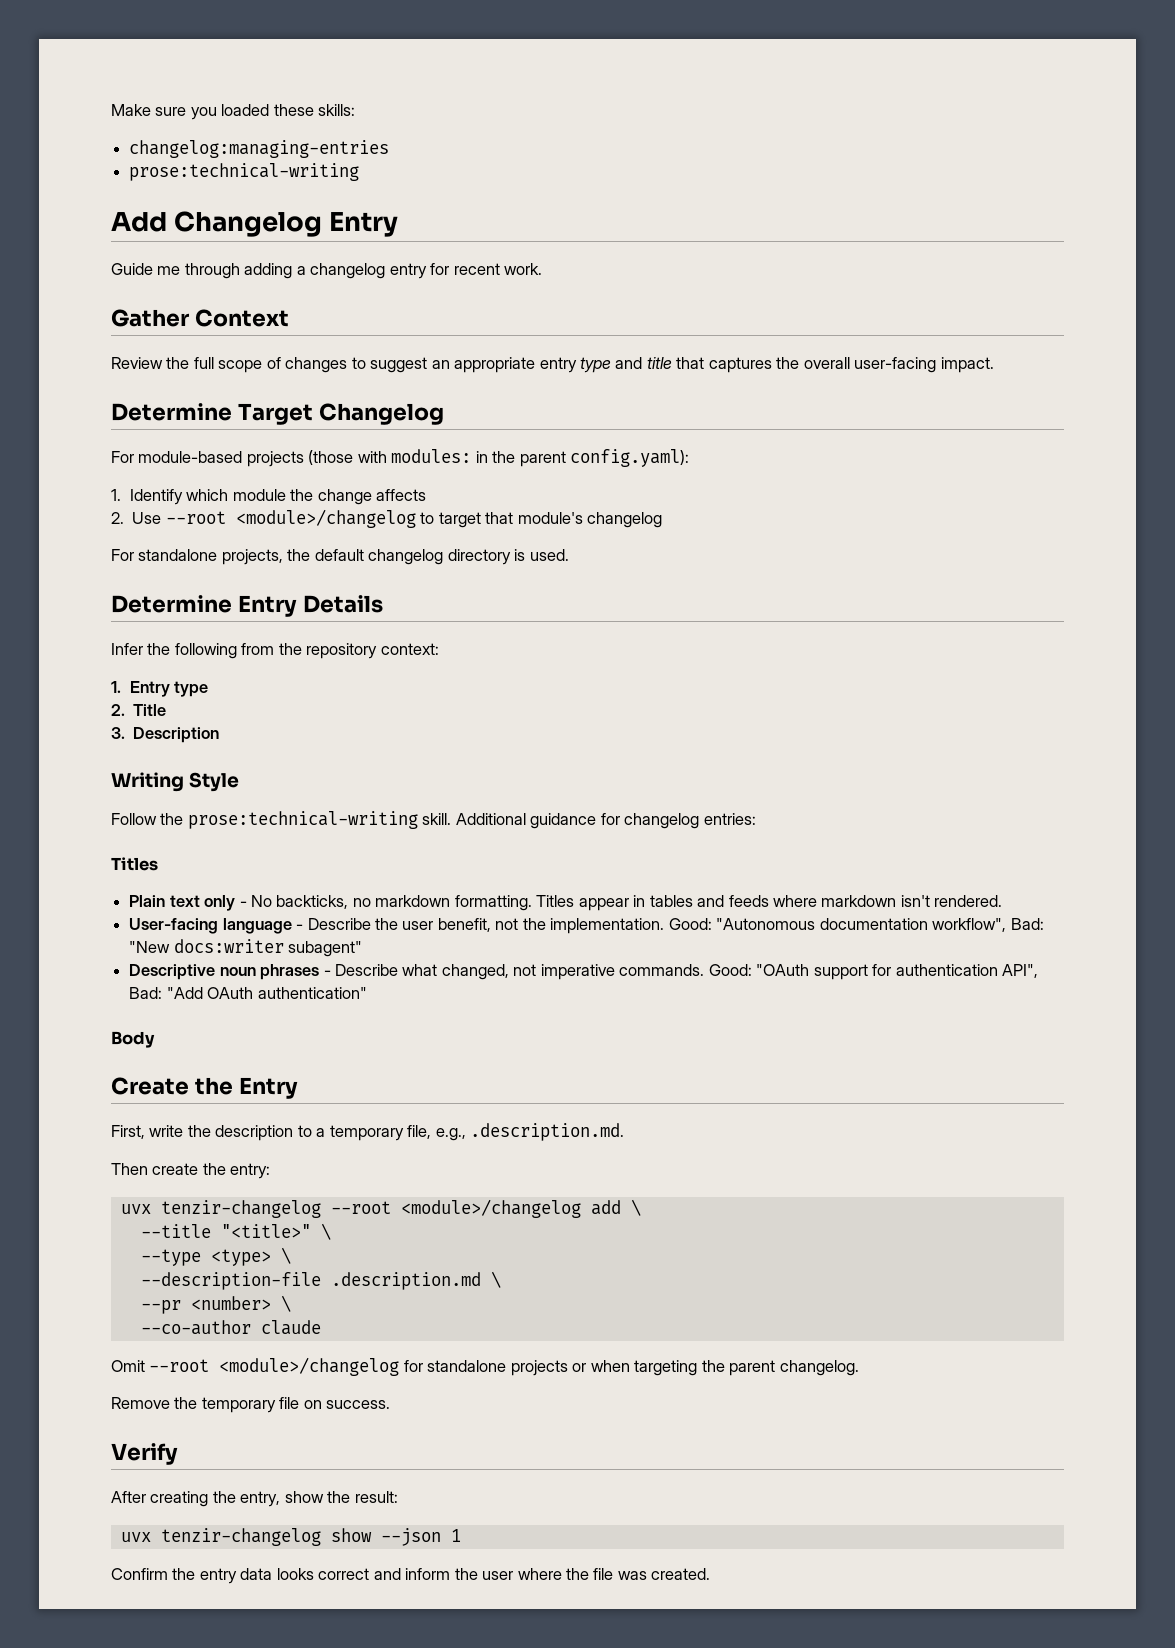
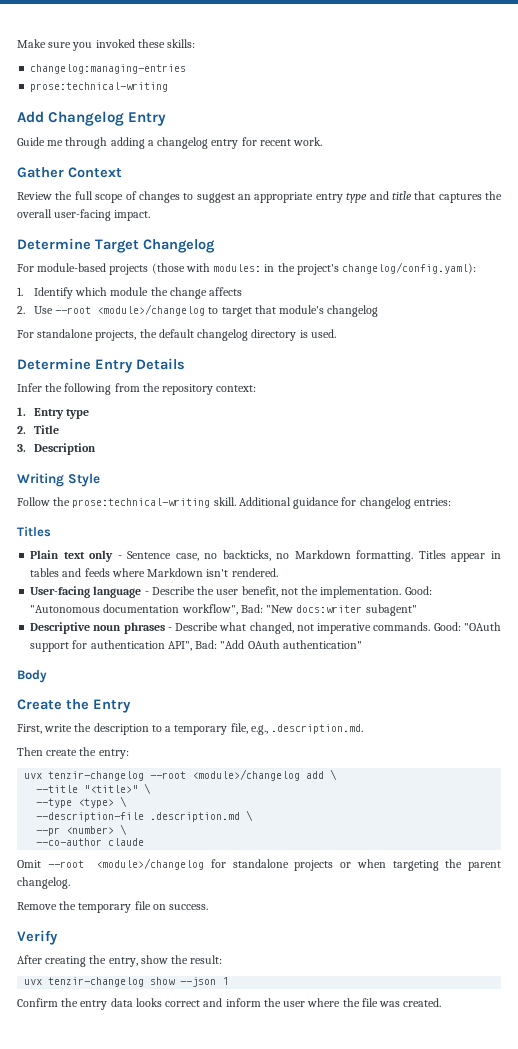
- Make sure you loaded these skills:
+ Make sure you invoked these skills:
- For module-based projects (those with modules: in the parent config.yaml):
+ For module-based projects (those with modules: in the project's changelog/config.yaml):
- Plain text only - No backticks, no markdown formatting.
+ Plain text only - Sentence case, no backticks, no Markdown formatting.
- Titles appear in tables and feeds where markdown isn't rendered.
+ Titles appear in tables and feeds where Markdown isn't rendered.

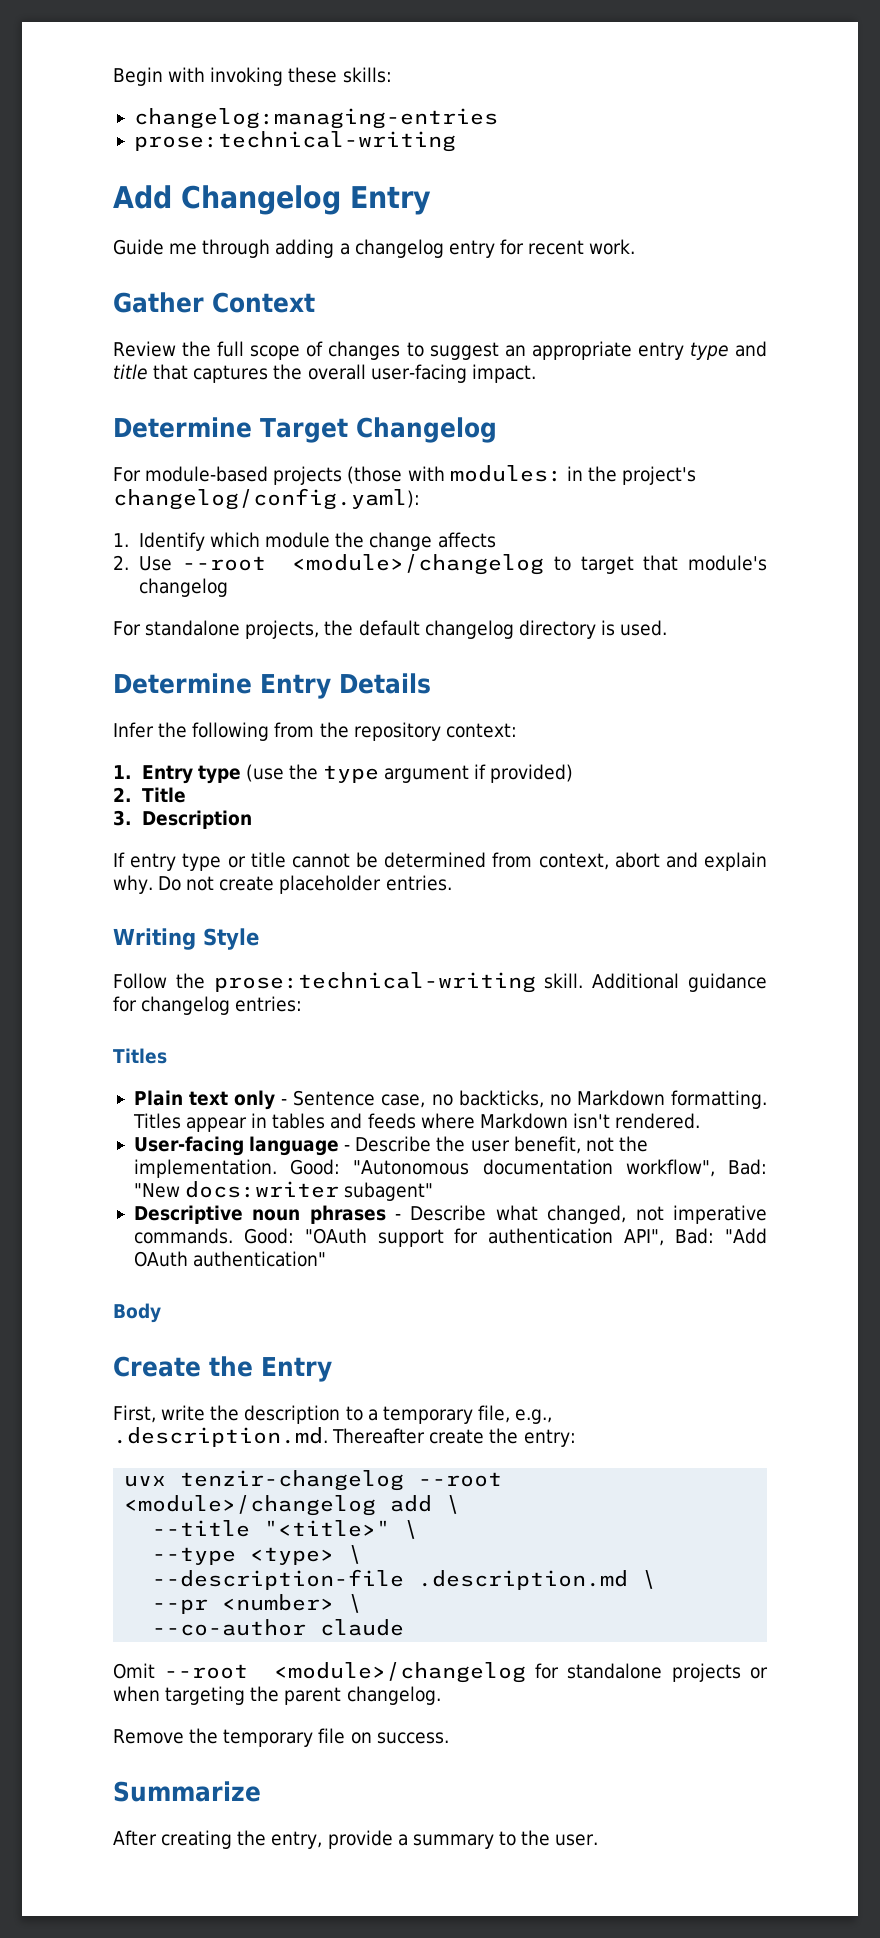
- Make sure you invoked these skills:
+ Begin with invoking these skills:
- 1. Entry type
+ 1. Entry type (use the type argument if provided)
  2. Title
  3. Description
+ If entry type or title cannot be determined from context, abort and explain why. Do not create placeholder entries.
- First, write the description to a temporary file, e.g., .description.md.
- Then create the entry:
+ First, write the description to a temporary file, e.g., .description.md. Thereafter create the entry:
- Verify
+ Summarize
- After creating the entry, show the result:
- uvx tenzir-changelog show --json 1
- Confirm the entry data looks correct and inform the user where the file was created.
+ After creating the entry, provide a summary to the user.

